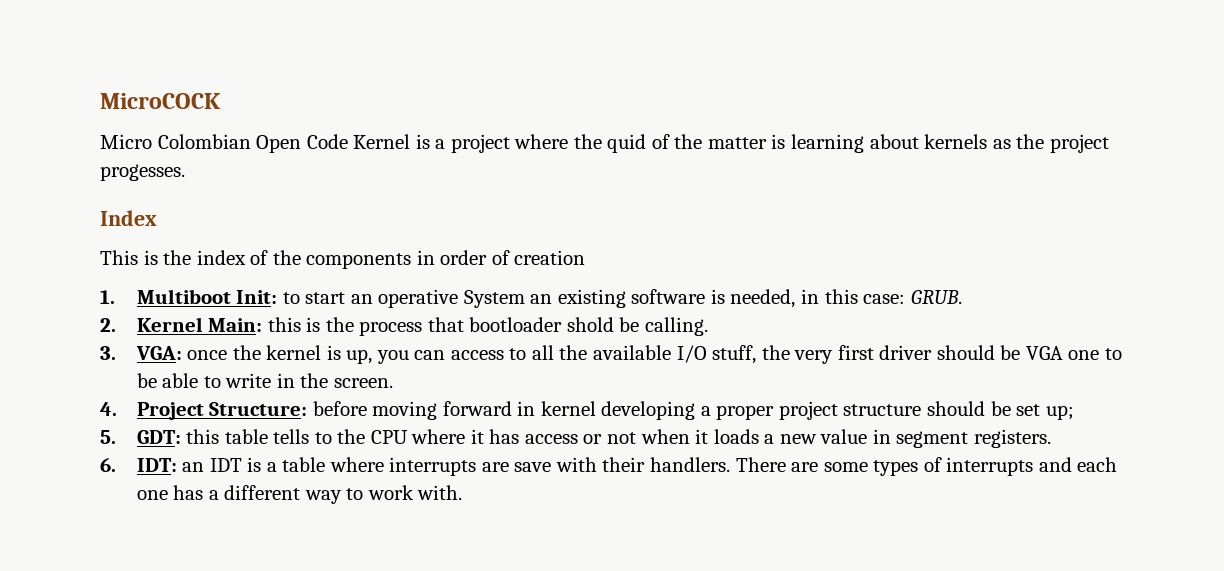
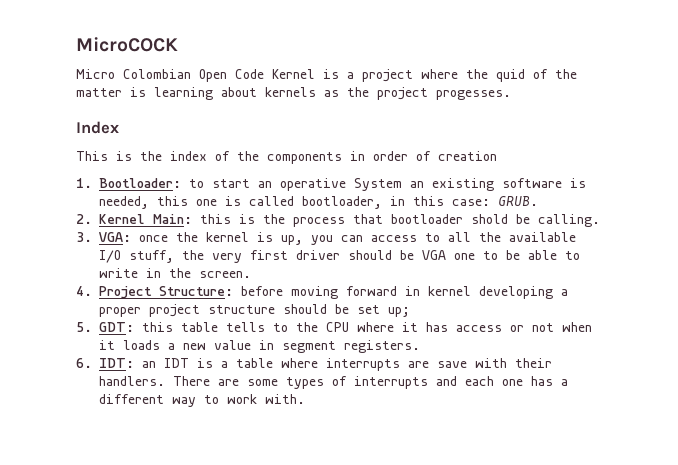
- 1. Multiboot Init: to start an operative System an existing software is needed, in this case: GRUB.
+ 1. Bootloader: to start an operative System an existing software is needed, this one is called bootloader, in this case: GRUB.

